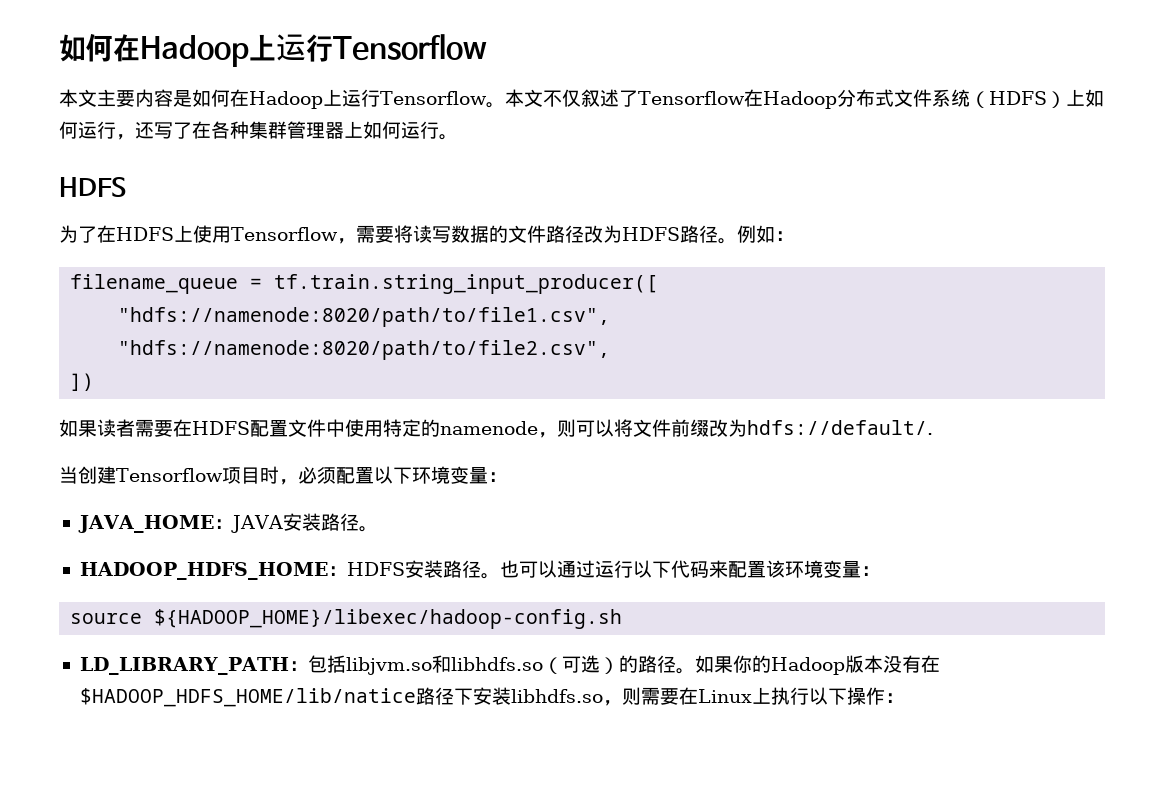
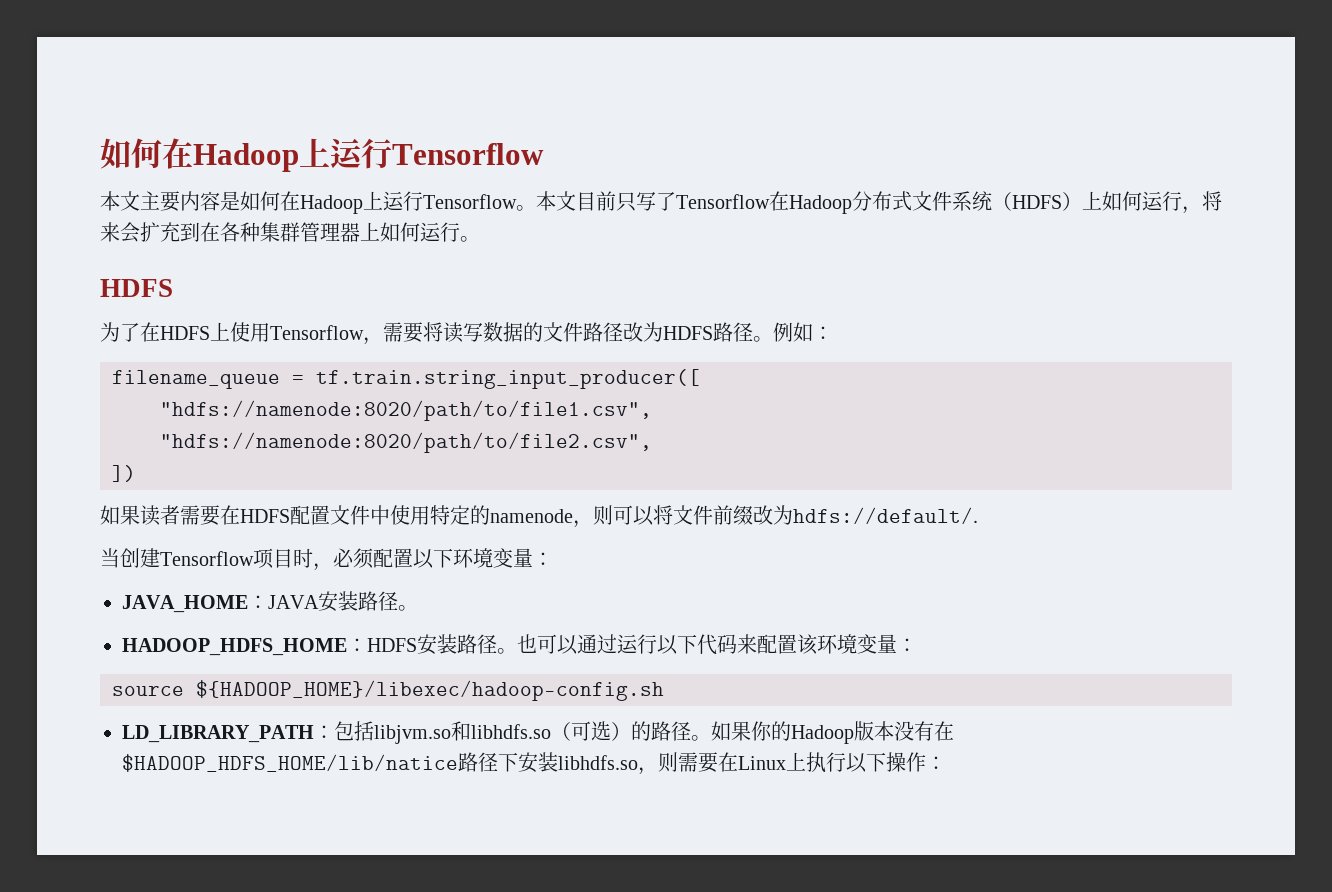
- 本文不仅叙述了Tensorflow在Hadoop分布式文件系统（HDFS）上如何运行，还写了在各种集群管理器上如何运行。
+ 本文目前只写了Tensorflow在Hadoop分布式文件系统（HDFS）上如何运行，将来会扩充到在各种集群管理器上如何运行。

